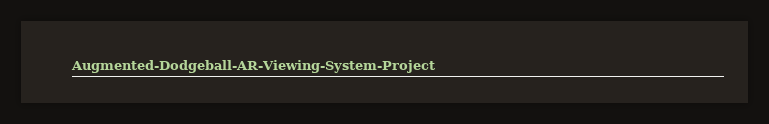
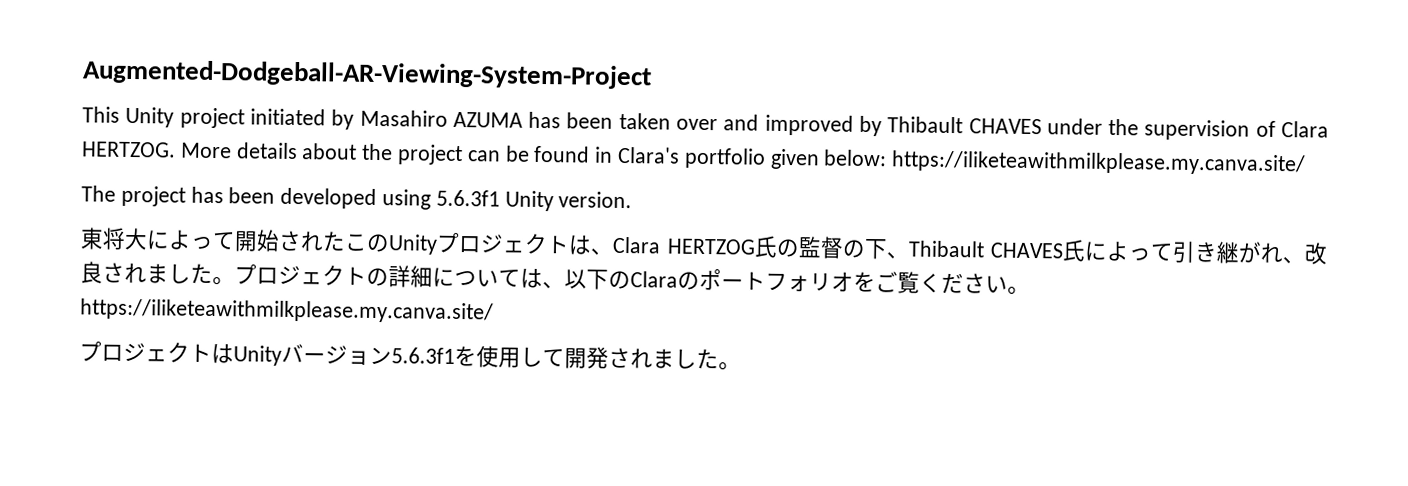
+ This Unity project initiated by Masahiro AZUMA has been taken over and improved by Thibault CHAVES under the supervision of Clara HERTZOG. More details about the project can be found in Clara's portfolio given below: https://iliketeawithmilkplease.my.canva.site/
+ The project has been developed using 5.6.3f1 Unity version.
+ 東将大によって開始されたこのUnityプロジェクトは、Clara HERTZOG氏の監督の下、Thibault CHAVES氏によって引き継がれ、改良されました。プロジェクトの詳細については、以下のClaraのポートフォリオをご覧ください。https://iliketeawithmilkplease.my.canva.site/
+ プロジェクトはUnityバージョン5.6.3f1を使用して開発されました。

